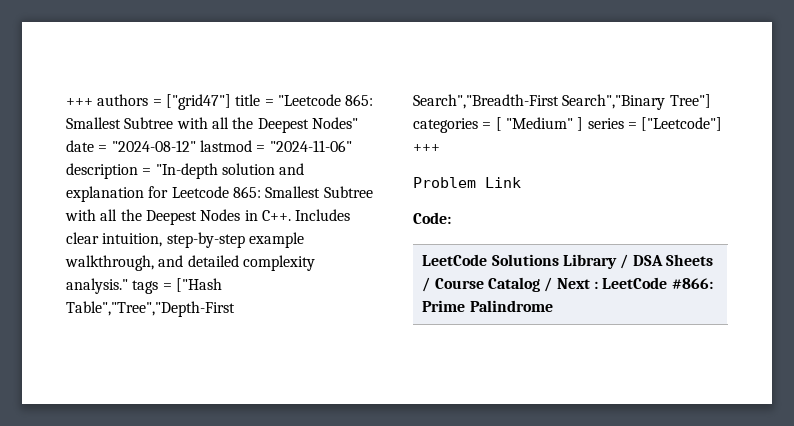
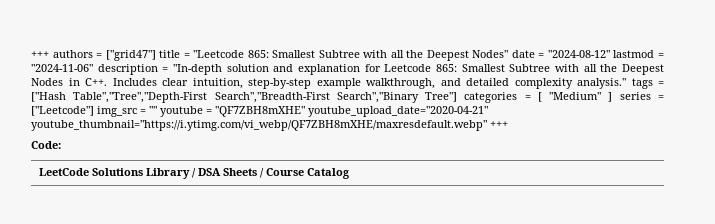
- Smallest Subtree with all the Deepest Nodes in C++. Includes clear intuition, step-by-step example walkthrough, and detailed complexity analysis." tags = ["Hash Table","Tree","Depth-First Search","Breadth-First Search","Binary Tree"] categories = [ "Medium" ] series = ["Leetcode"] +++
- Problem Link
+ Smallest Subtree with all the Deepest Nodes in C++. Includes clear intuition, step-by-step example walkthrough, and detailed complexity analysis." tags = ["Hash Table","Tree","Depth-First Search","Breadth-First Search","Binary Tree"] categories = [ "Medium" ] series = ["Leetcode"] img_src = "" youtube = "QF7ZBH8mXHE" youtube_upload_date="2020-04-21" youtube_thumbnail="https://i.ytimg.com/vi_webp/QF7ZBH8mXHE/maxresdefault.webp" +++
- LeetCode Solutions Library / DSA Sheets / Course Catalog / Next : LeetCode #866: Prime Palindrome
+ LeetCode Solutions Library / DSA Sheets / Course Catalog

